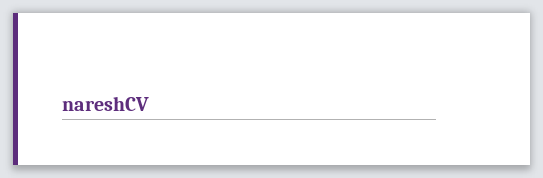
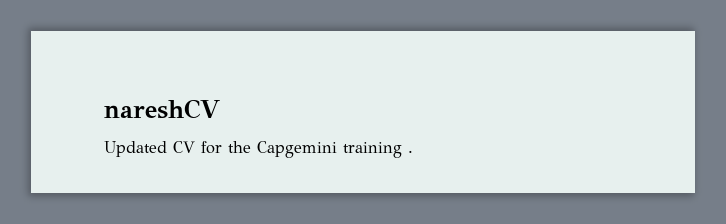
+ Updated CV for the Capgemini training .

